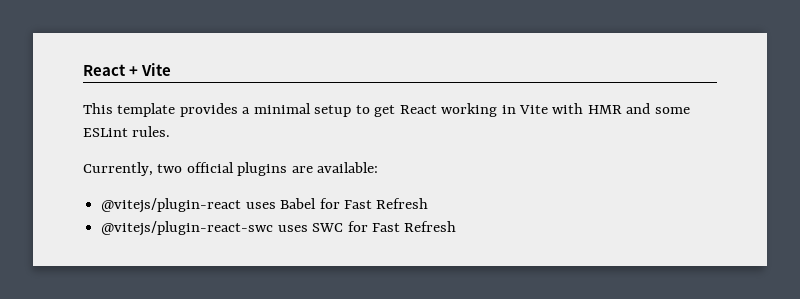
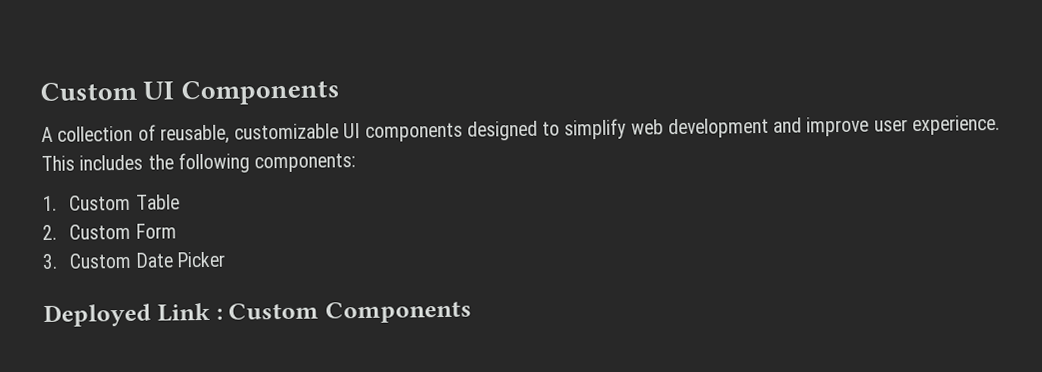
- React + Vite
- This template provides a minimal setup to get React working in Vite with HMR and some ESLint rules.
- Currently, two official plugins are available:
- @vitejs/plugin-react uses Babel for Fast Refresh
- @vitejs/plugin-react-swc uses SWC for Fast Refresh
+ Custom UI Components
+ A collection of reusable, customizable UI components designed to simplify web development and improve user experience. This includes the following components:
+ 1. Custom Table
+ 2. Custom Form
+ 3. Custom Date Picker
+ Deployed Link : Custom Components

